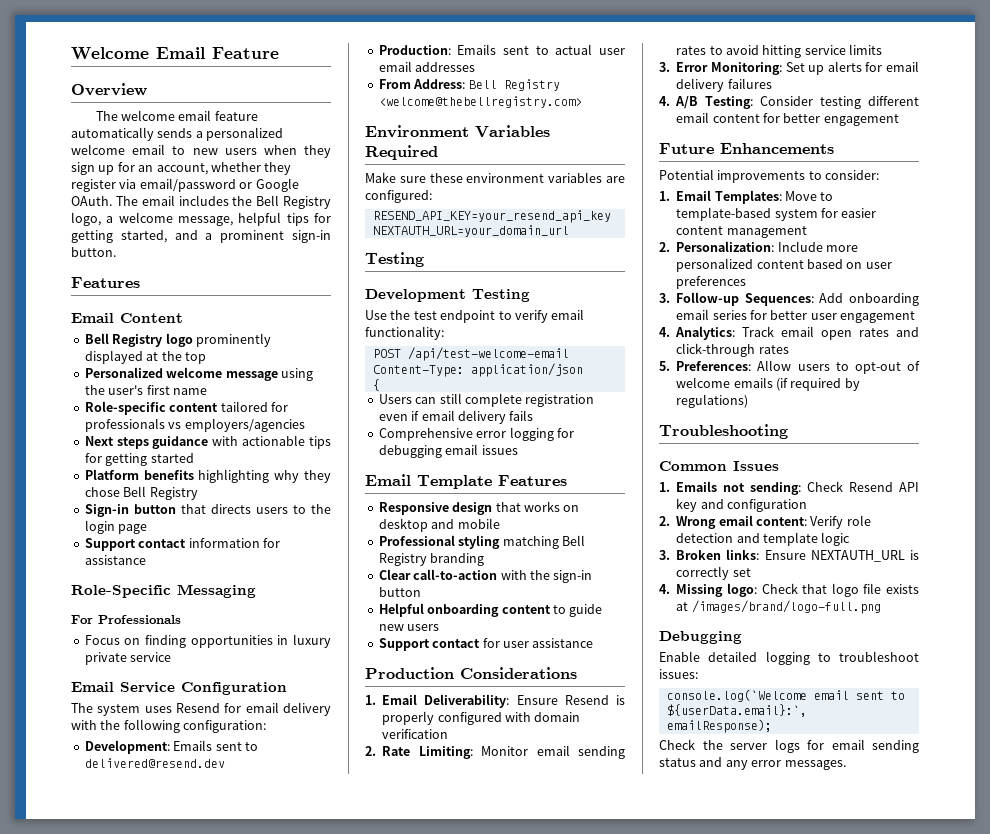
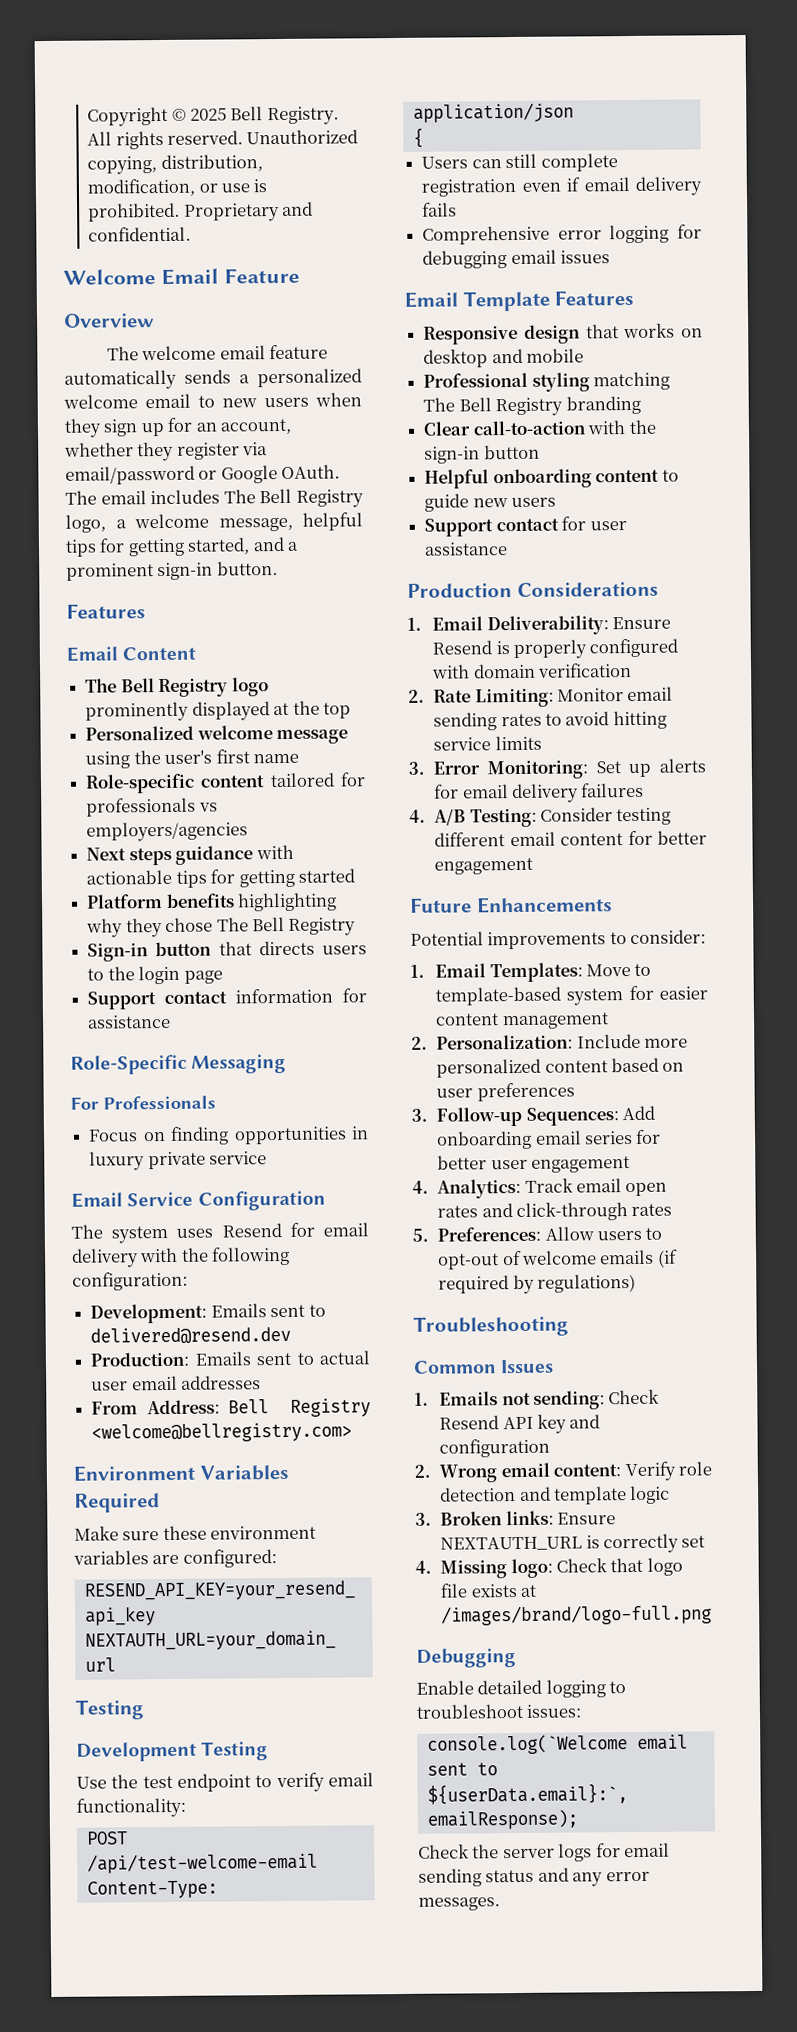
+ Copyright © 2025 Bell Registry. All rights reserved. Unauthorized copying, distribution, modification, or use is prohibited. Proprietary and confidential.
- The email includes the Bell Registry logo, a welcome message, helpful tips for getting started, and a prominent sign-in button.
+ The email includes The Bell Registry logo, a welcome message, helpful tips for getting started, and a prominent sign-in button.
- Bell Registry logo prominently displayed at the top
+ The Bell Registry logo prominently displayed at the top
- Platform benefits highlighting why they chose Bell Registry
+ Platform benefits highlighting why they chose The Bell Registry
- From Address: Bell Registry <welcome@thebellregistry.com>
+ From Address: Bell Registry <welcome@bellregistry.com>
- Professional styling matching Bell Registry branding
+ Professional styling matching The Bell Registry branding

